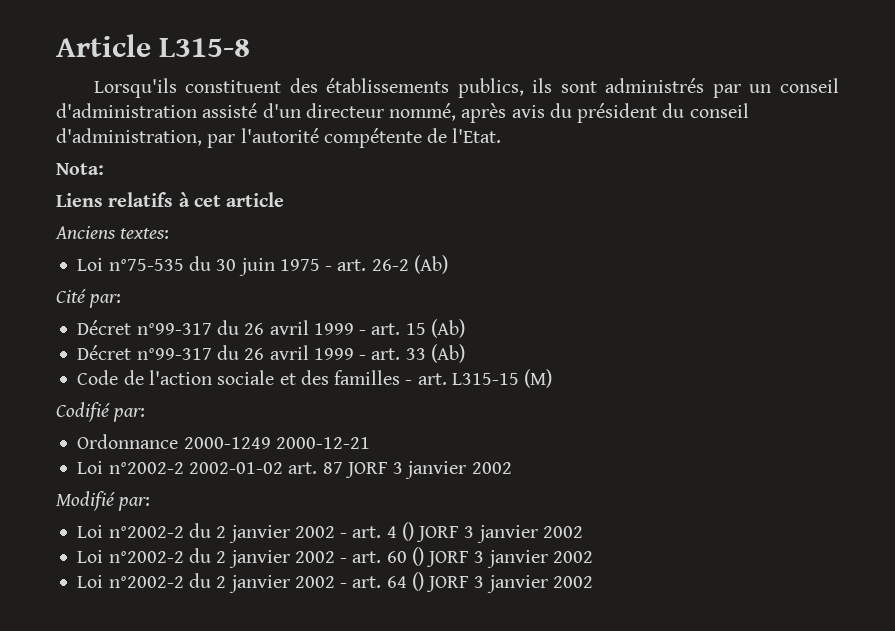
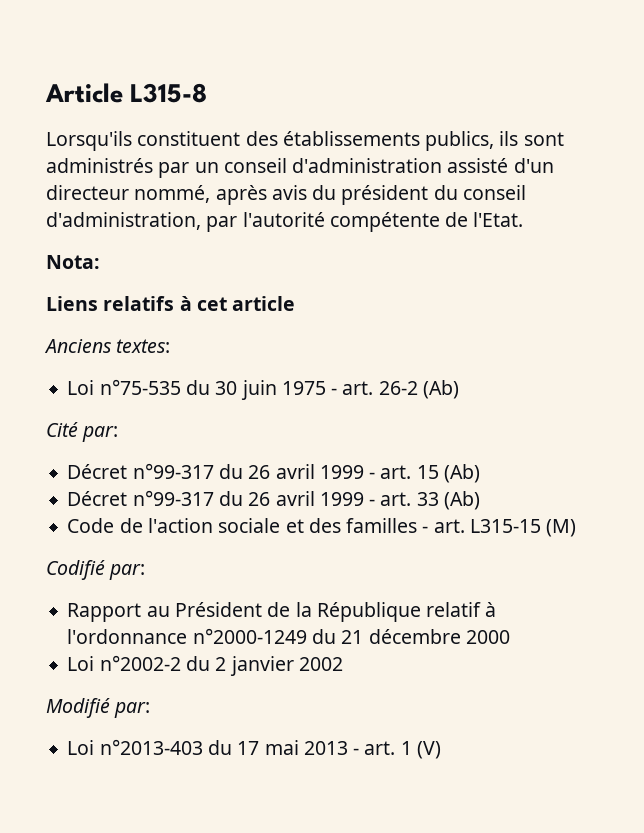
- Ordonnance 2000-1249 2000-12-21
- Loi n°2002-2 2002-01-02 art. 87 JORF 3 janvier 2002
+ Rapport au Président de la République relatif à l'ordonnance n°2000-1249 du 21 décembre 2000
+ Loi n°2002-2 du 2 janvier 2002
- Loi n°2002-2 du 2 janvier 2002 - art. 4 () JORF 3 janvier 2002
- Loi n°2002-2 du 2 janvier 2002 - art. 60 () JORF 3 janvier 2002
- Loi n°2002-2 du 2 janvier 2002 - art. 64 () JORF 3 janvier 2002
+ Loi n°2013-403 du 17 mai 2013 - art. 1 (V)

